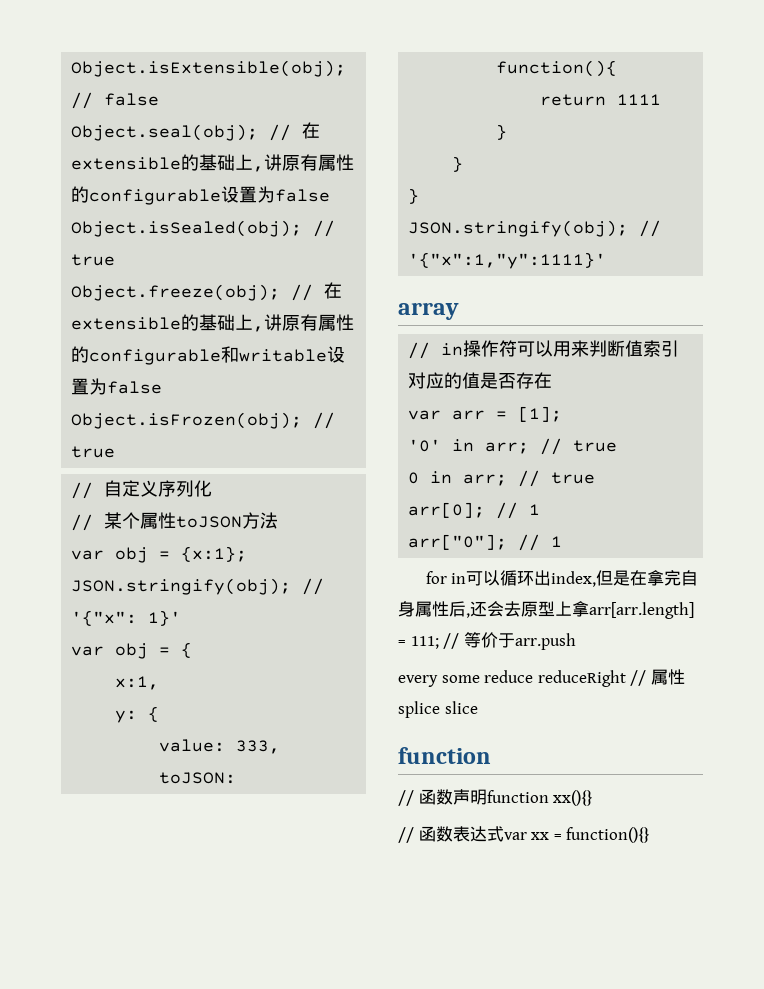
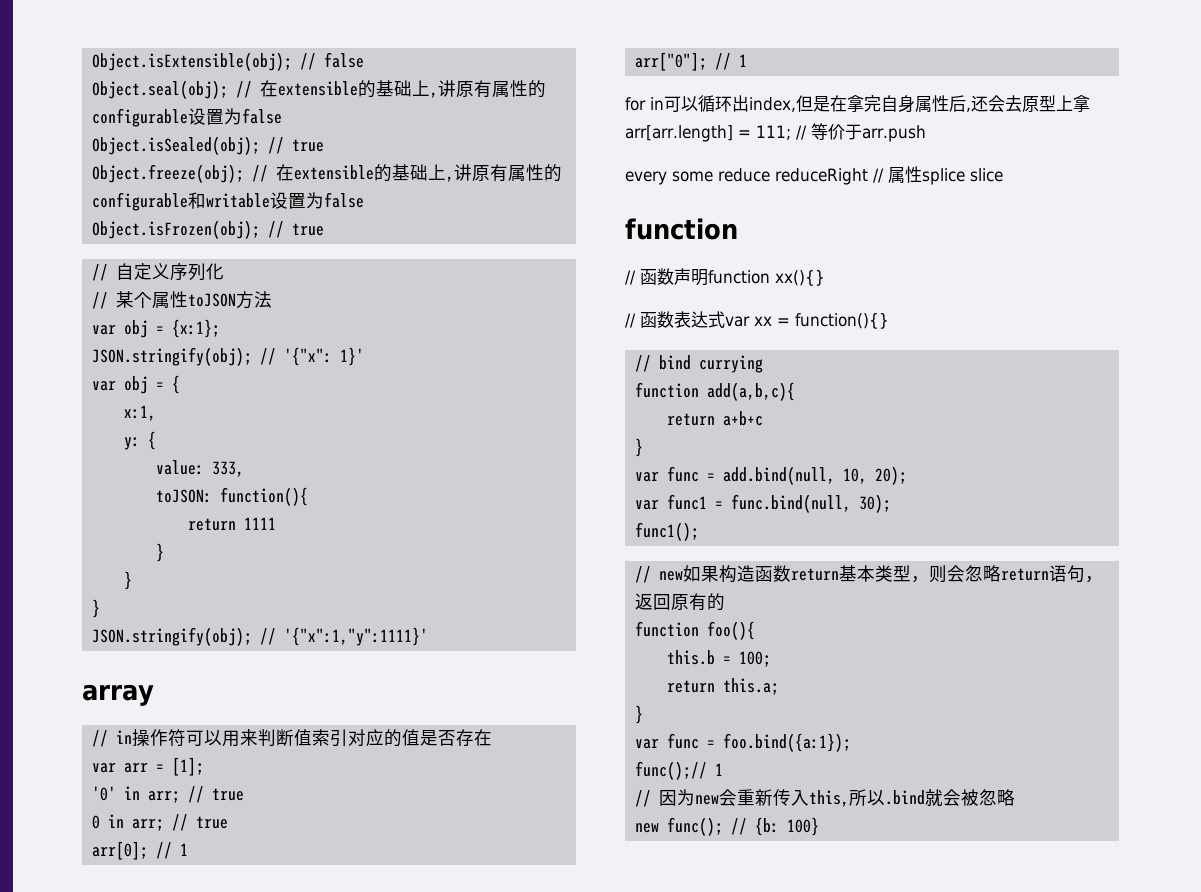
+ // bind currying
+ function add(a,b,c){
+ return a+b+c
+ }
+ var func = add.bind(null, 10, 20);
+ var func1 = func.bind(null, 30);
+ func1();
+ // new如果构造函数return基本类型，则会忽略return语句，返回原有的
+ function foo(){
+ this.b = 100;
+ return this.a;
+ }
+ var func = foo.bind({a:1});
+ func();// 1
+ // 因为new会重新传入this,所以.bind就会被忽略
+ new func(); // {b: 100}

